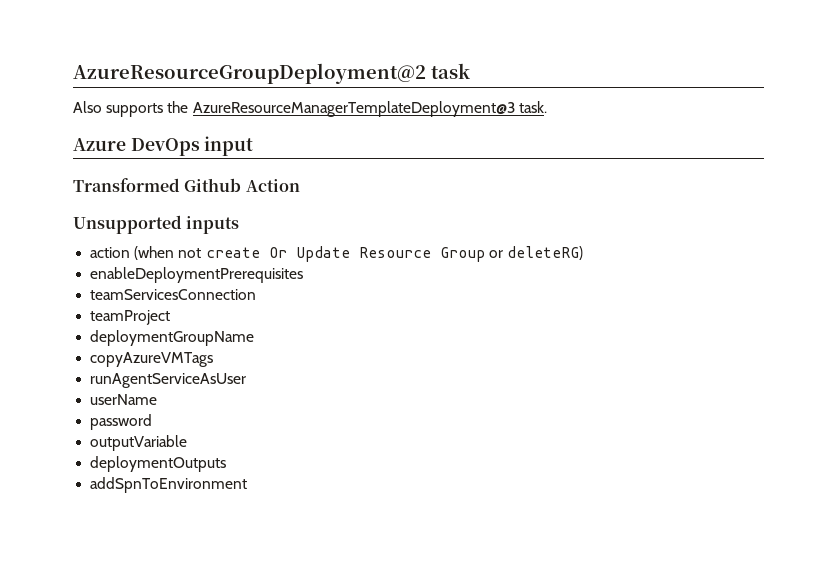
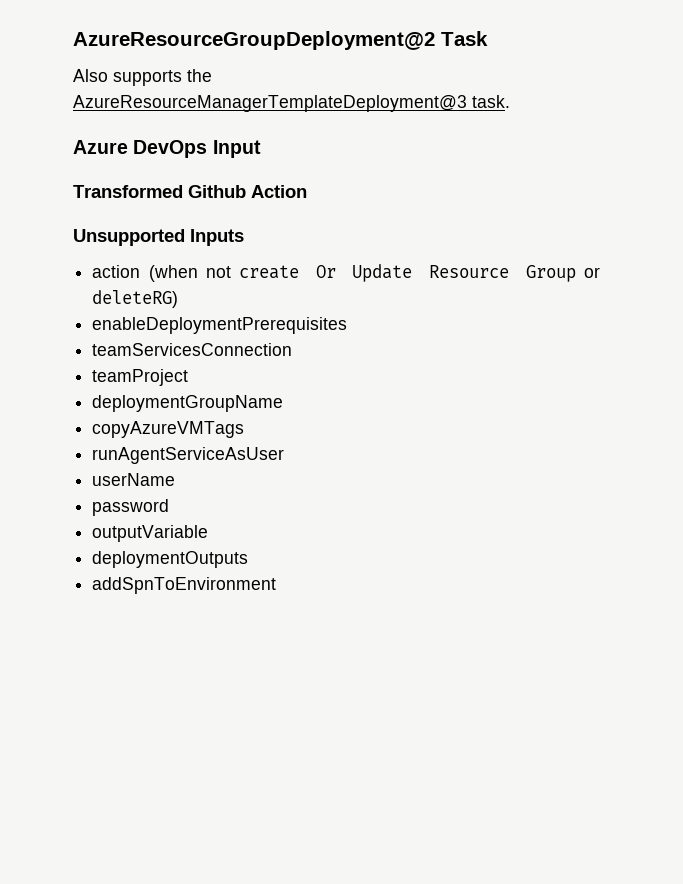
- AzureResourceGroupDeployment@2 task
+ AzureResourceGroupDeployment@2 Task
- Azure DevOps input
+ Azure DevOps Input
- Unsupported inputs
+ Unsupported Inputs

